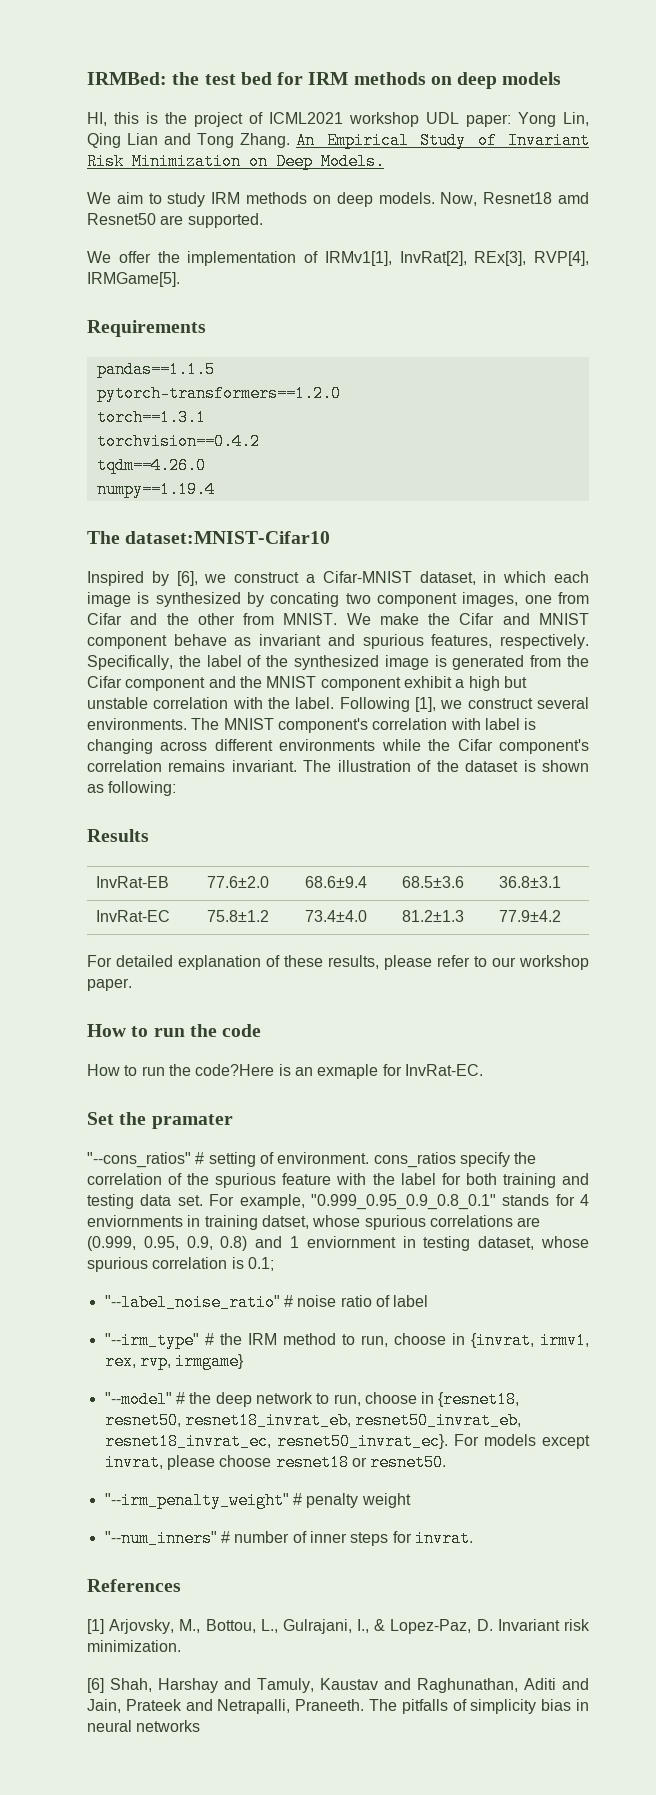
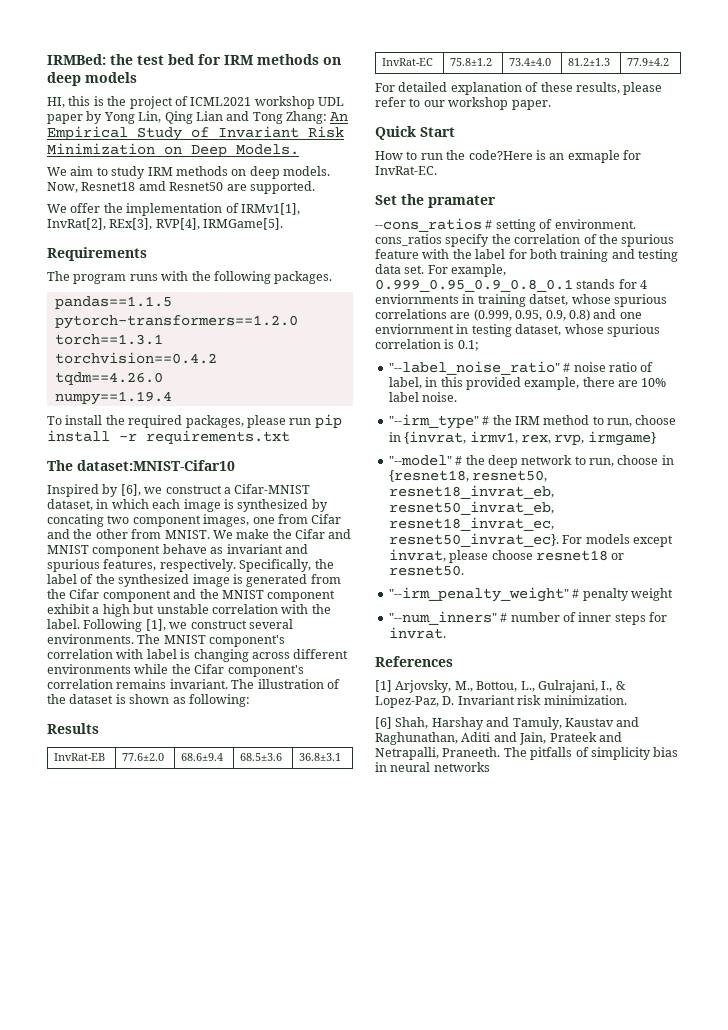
- HI, this is the project of ICML2021 workshop UDL paper: Yong Lin, Qing Lian and Tong Zhang. An Empirical Study of Invariant Risk Minimization on Deep Models.
+ HI, this is the project of ICML2021 workshop UDL paper by Yong Lin, Qing Lian and Tong Zhang: An Empirical Study of Invariant Risk Minimization on Deep Models.
+ The program runs with the following packages.
+ To install the required packages, please run pip install -r requirements.txt
- How to run the code
+ Quick Start
- "--cons_ratios" # setting of environment. cons_ratios specify the correlation of the spurious feature with the label for both training and testing data set.
+ --cons_ratios # setting of environment. cons_ratios specify the correlation of the spurious feature with the label for both training and testing data set.
- For example, "0.999_0.95_0.9_0.8_0.1" stands for 4 enviornments in training datset, whose spurious correlations are (0.999, 0.95, 0.9, 0.8) and 1 enviornment in testing dataset, whose spurious correlation is 0.1;
+ For example, 0.999_0.95_0.9_0.8_0.1 stands for 4 enviornments in training datset, whose spurious correlations are (0.999, 0.95, 0.9, 0.8) and one enviornment in testing dataset, whose spurious correlation is 0.1;
- "--label_noise_ratio" # noise ratio of label
+ "--label_noise_ratio" # noise ratio of label, in this provided example, there are 10% label noise.

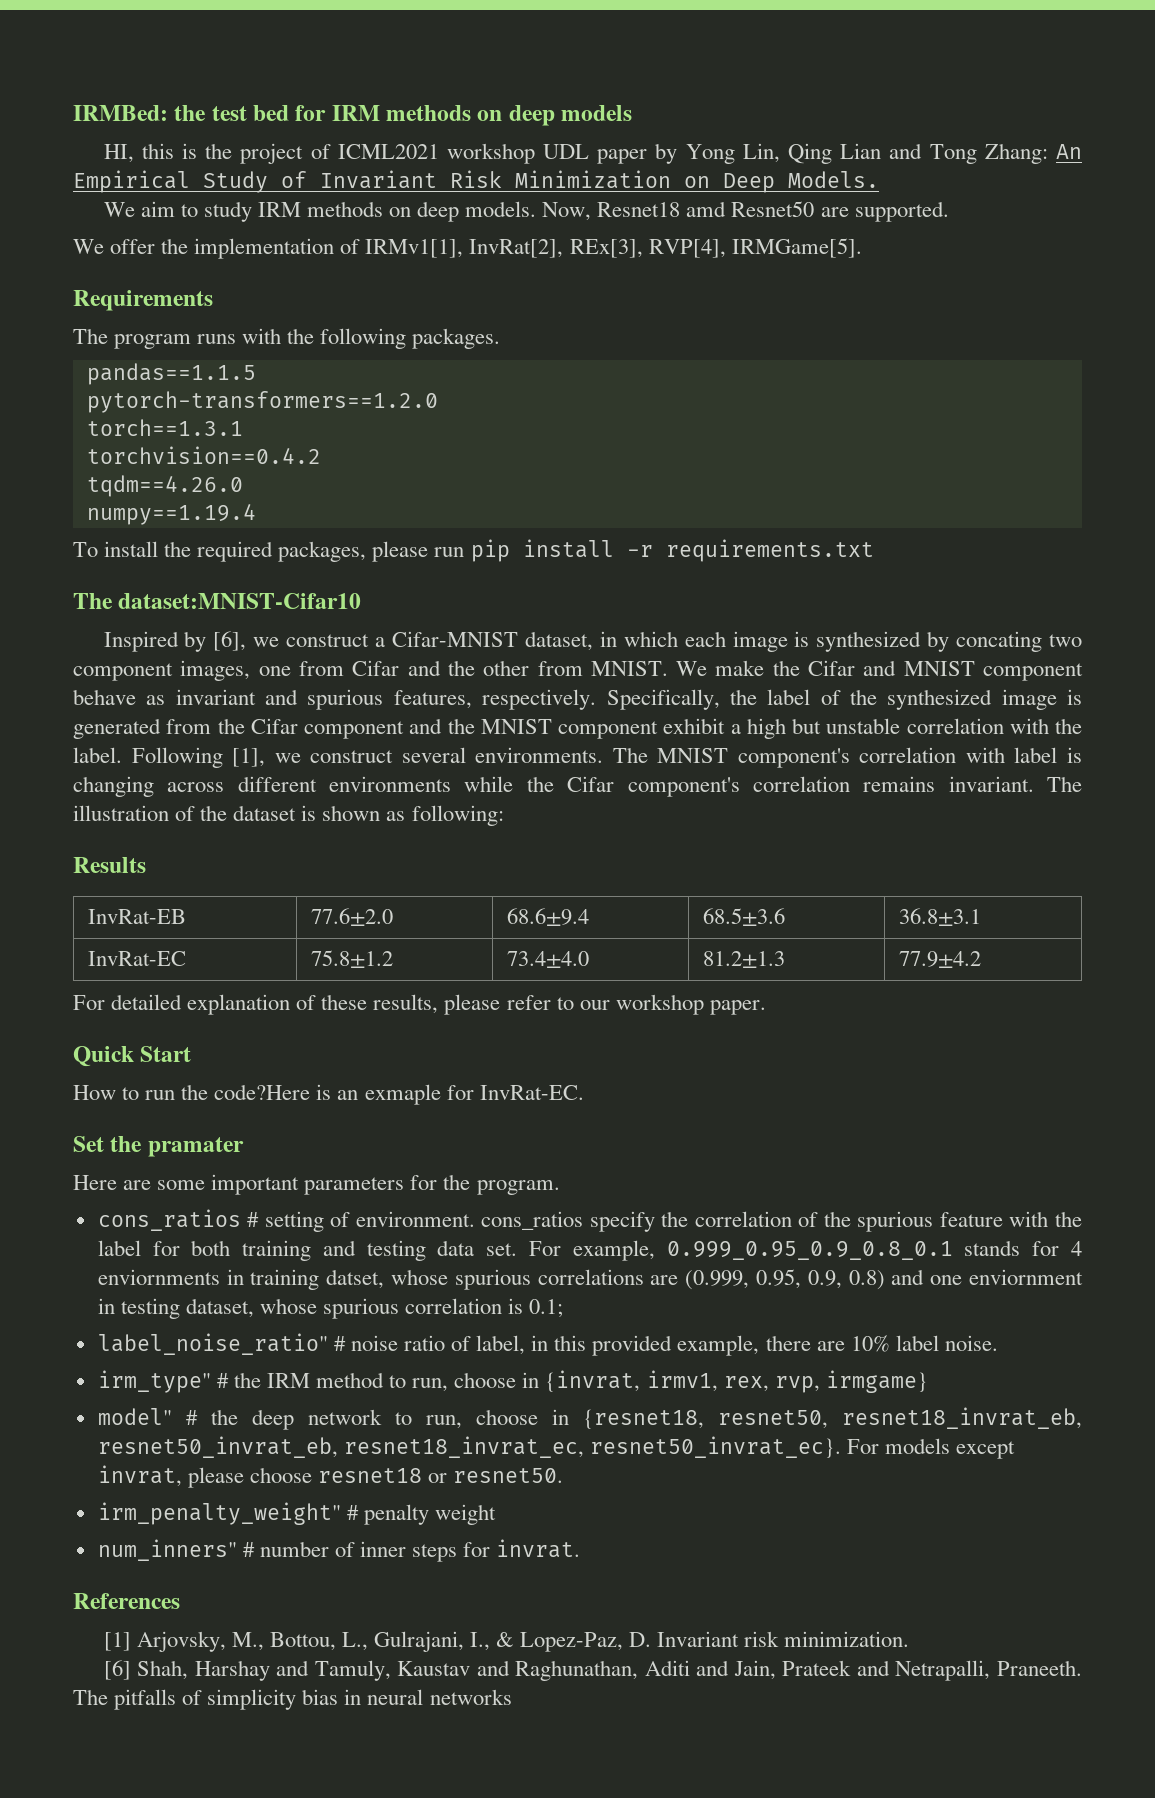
- --cons_ratios # setting of environment. cons_ratios specify the correlation of the spurious feature with the label for both training and testing data set.
+ Here are some important parameters for the program.
+ cons_ratios # setting of environment. cons_ratios specify the correlation of the spurious feature with the label for both training and testing data set.
- "--label_noise_ratio" # noise ratio of label, in this provided example, there are 10% label noise.
+ label_noise_ratio" # noise ratio of label, in this provided example, there are 10% label noise.
- "--irm_type" # the IRM method to run, choose in {invrat, irmv1, rex, rvp, irmgame}
+ irm_type" # the IRM method to run, choose in {invrat, irmv1, rex, rvp, irmgame}
- "--model" # the deep network to run, choose in {resnet18, resnet50, resnet18_invrat_eb, resnet50_invrat_eb, resnet18_invrat_ec, resnet50_invrat_ec}.
+ model" # the deep network to run, choose in {resnet18, resnet50, resnet18_invrat_eb, resnet50_invrat_eb, resnet18_invrat_ec, resnet50_invrat_ec}.
- "--irm_penalty_weight" # penalty weight
+ irm_penalty_weight" # penalty weight
- "--num_inners" # number of inner steps for invrat.
+ num_inners" # number of inner steps for invrat.

